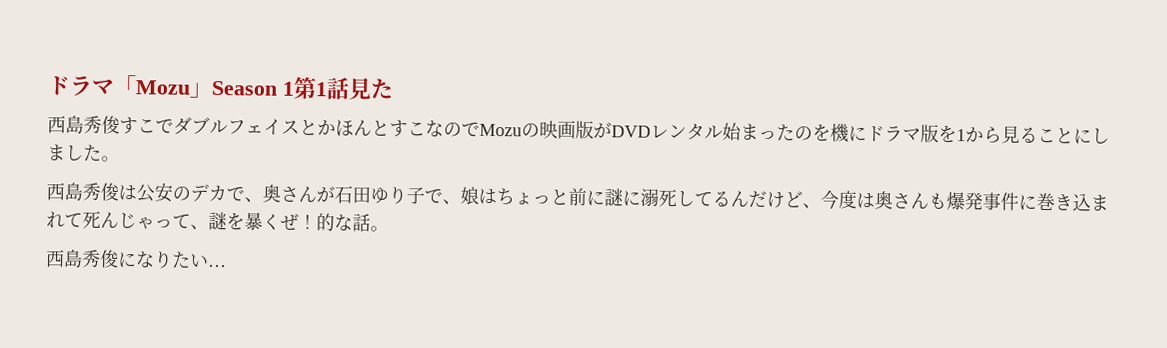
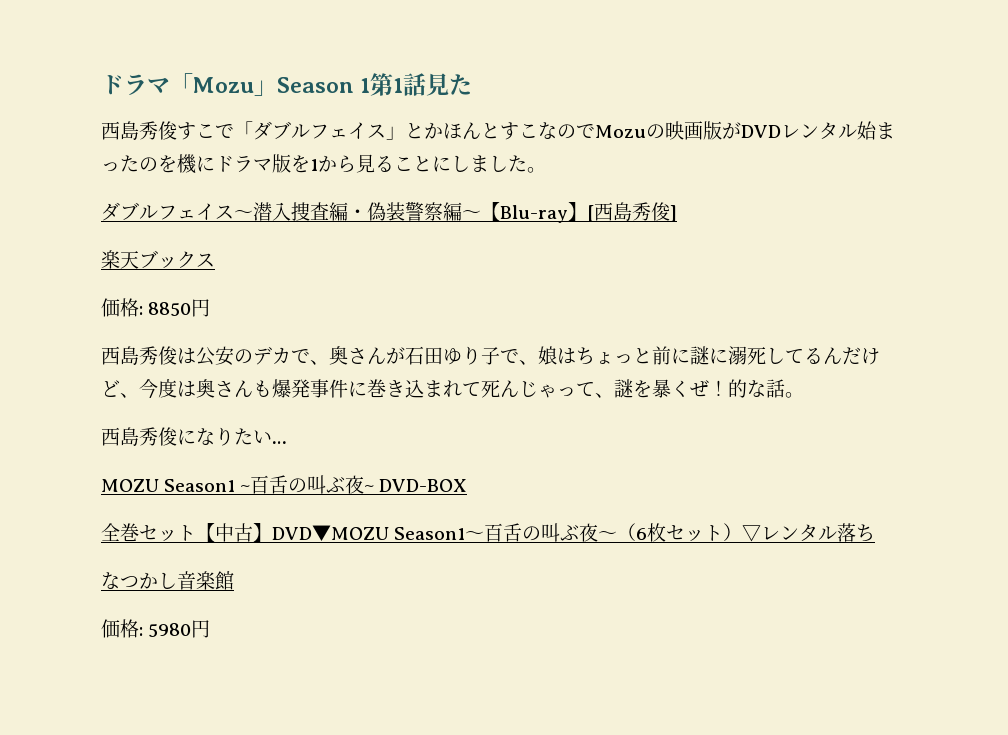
- 西島秀俊すこでダブルフェイスとかほんとすこなのでMozuの映画版がDVDレンタル始まったのを機にドラマ版を1から見ることにしました。
+ 西島秀俊すこで「ダブルフェイス」とかほんとすこなのでMozuの映画版がDVDレンタル始まったのを機にドラマ版を1から見ることにしました。
+ ダブルフェイス〜潜入捜査編・偽装警察編〜【Blu-ray】[西島秀俊]
+ 楽天ブックス
+ 価格: 8850円
+ MOZU Season1 ~百舌の叫ぶ夜~ DVD-BOX
+ 全巻セット【中古】DVD▼MOZU Season1〜百舌の叫ぶ夜〜（6枚セット）▽レンタル落ち
+ なつかし音楽館
+ 価格: 5980円

